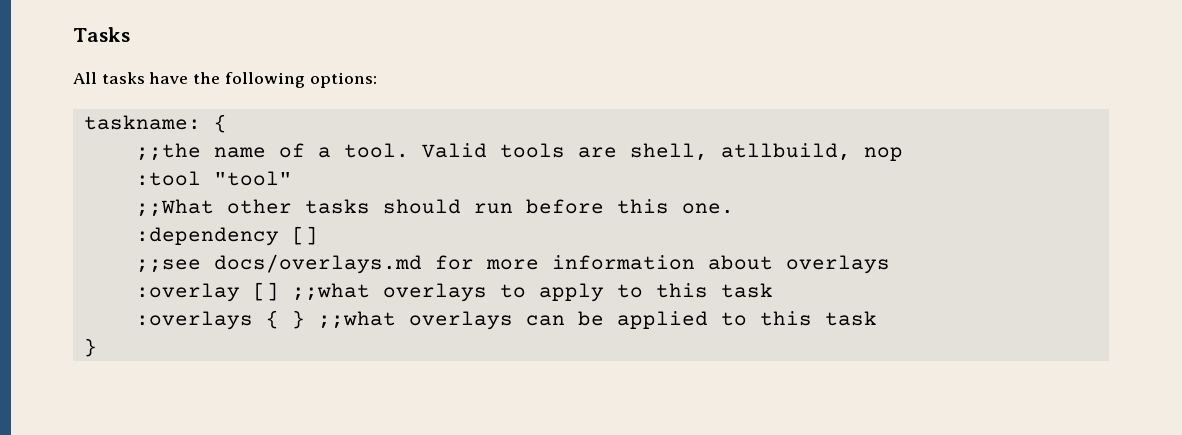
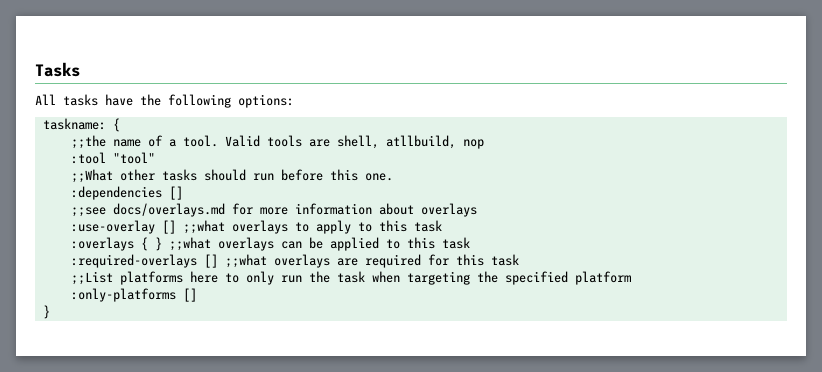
- :dependency []
+ :dependencies []
- :overlay [] ;;what overlays to apply to this task
+ :use-overlay [] ;;what overlays to apply to this task
+ :required-overlays [] ;;what overlays are required for this task
+ ;;List platforms here to only run the task when targeting the specified platform
+ :only-platforms []

